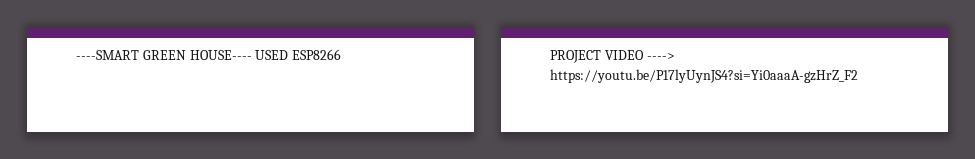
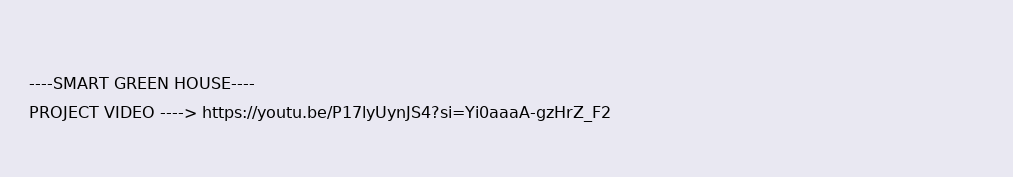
- ----SMART GREEN HOUSE---- USED ESP8266
+ ----SMART GREEN HOUSE----

